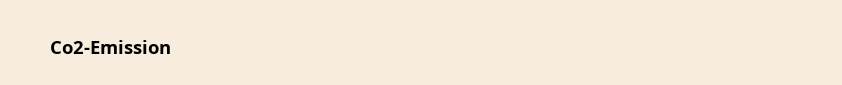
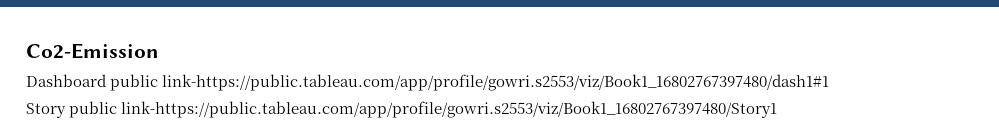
+ Dashboard public link-https://public.tableau.com/app/profile/gowri.s2553/viz/Book1_16802767397480/dash1#1
+ Story public link-https://public.tableau.com/app/profile/gowri.s2553/viz/Book1_16802767397480/Story1

